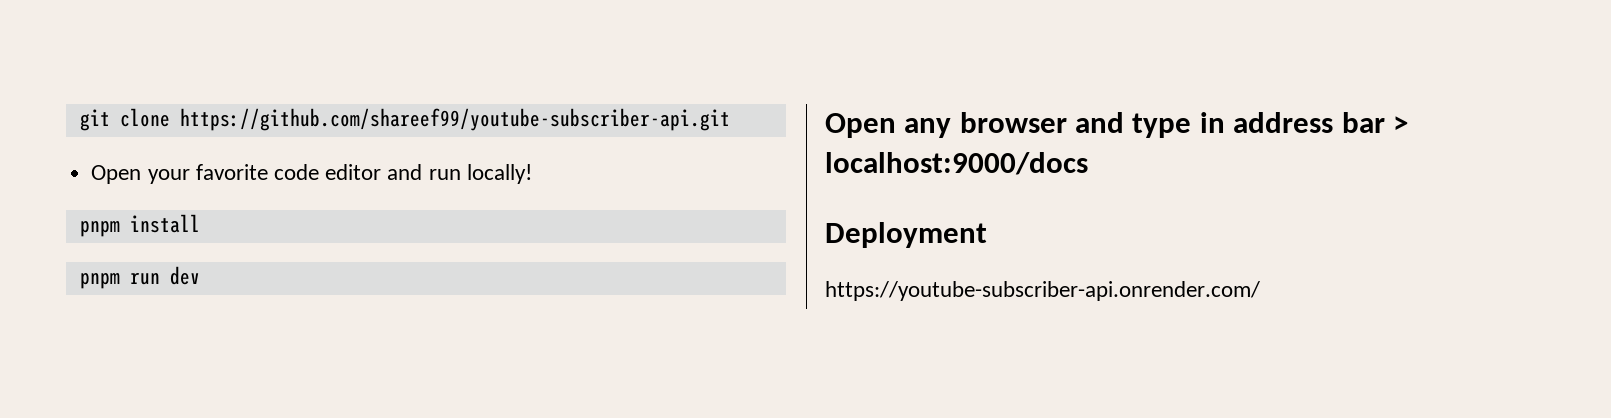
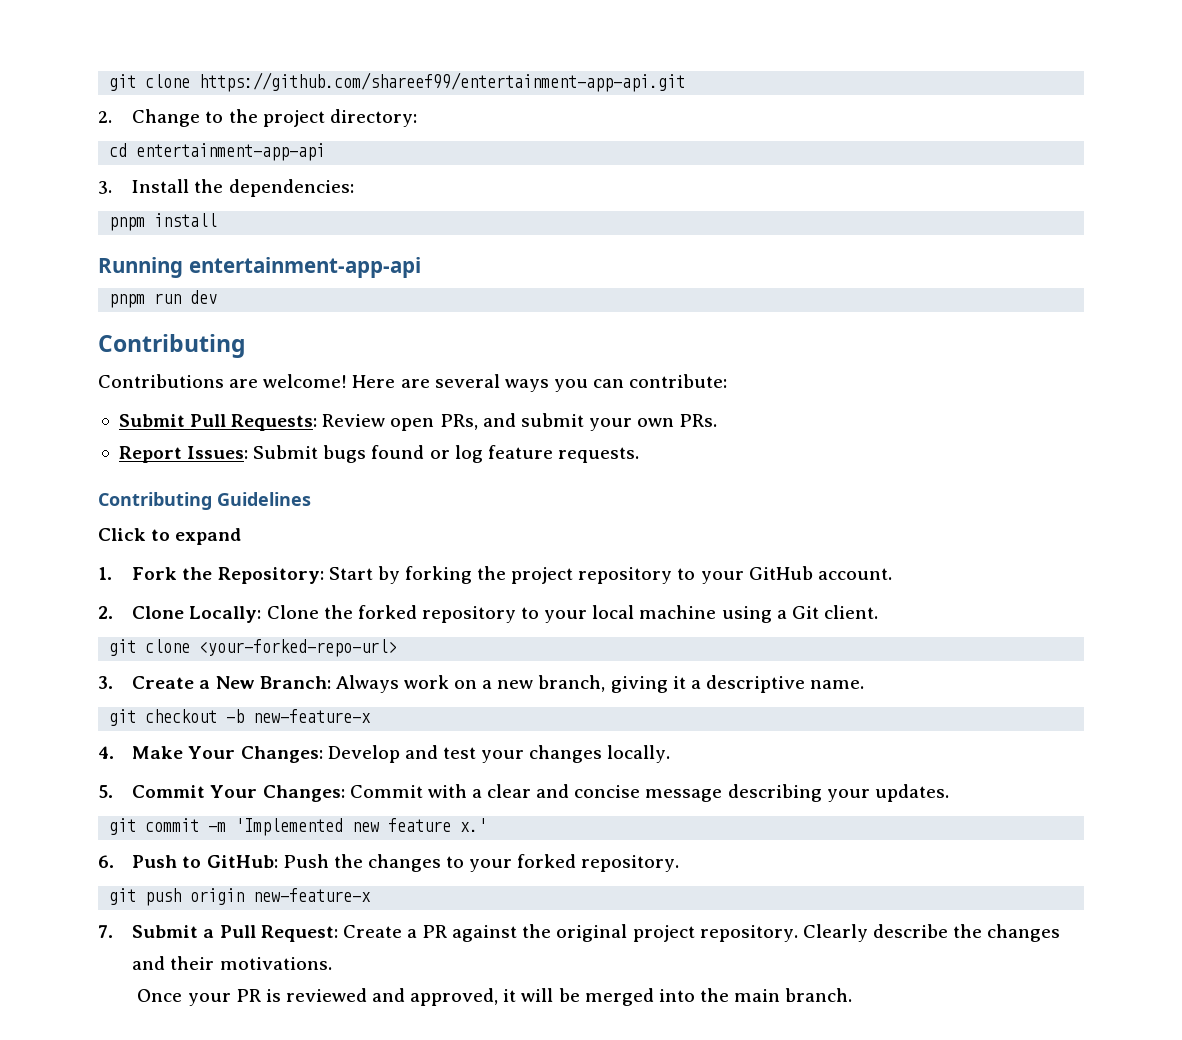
- git clone https://github.com/shareef99/youtube-subscriber-api.git
- Open your favorite code editor and run locally!
+ git clone https://github.com/shareef99/entertainment-app-api.git
+ 2. Change to the project directory:
+ cd entertainment-app-api
+ 3. Install the dependencies:
+ Running entertainment-app-api
  pnpm run dev
- Open any browser and type in address bar > localhost:9000/docs
- Deployment
- https://youtube-subscriber-api.onrender.com/
+ Contributing
+ Contributions are welcome! Here are several ways you can contribute:
+ Submit Pull Requests: Review open PRs, and submit your own PRs.
+ Report Issues: Submit bugs found or log feature requests.
+ Contributing Guidelines
+ Click to expand
+ 1. Fork the Repository: Start by forking the project repository to your GitHub account.
+ 2. Clone Locally: Clone the forked repository to your local machine using a Git client.
+ git clone <your-forked-repo-url>
+ 3. Create a New Branch: Always work on a new branch, giving it a descriptive name.
+ git checkout -b new-feature-x
+ 4. Make Your Changes: Develop and test your changes locally.
+ 5. Commit Your Changes: Commit with a clear and concise message describing your updates.
+ git commit -m 'Implemented new feature x.'
+ 6. Push to GitHub: Push the changes to your forked repository.
+ git push origin new-feature-x
+ 7. Submit a Pull Request: Create a PR against the original project repository. Clearly describe the changes and their motivations.
+ Once your PR is reviewed and approved, it will be merged into the main branch.

